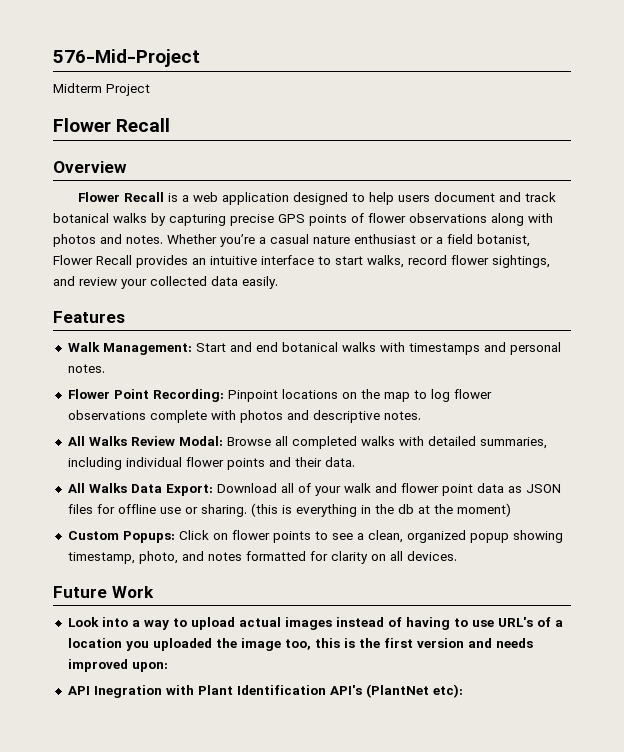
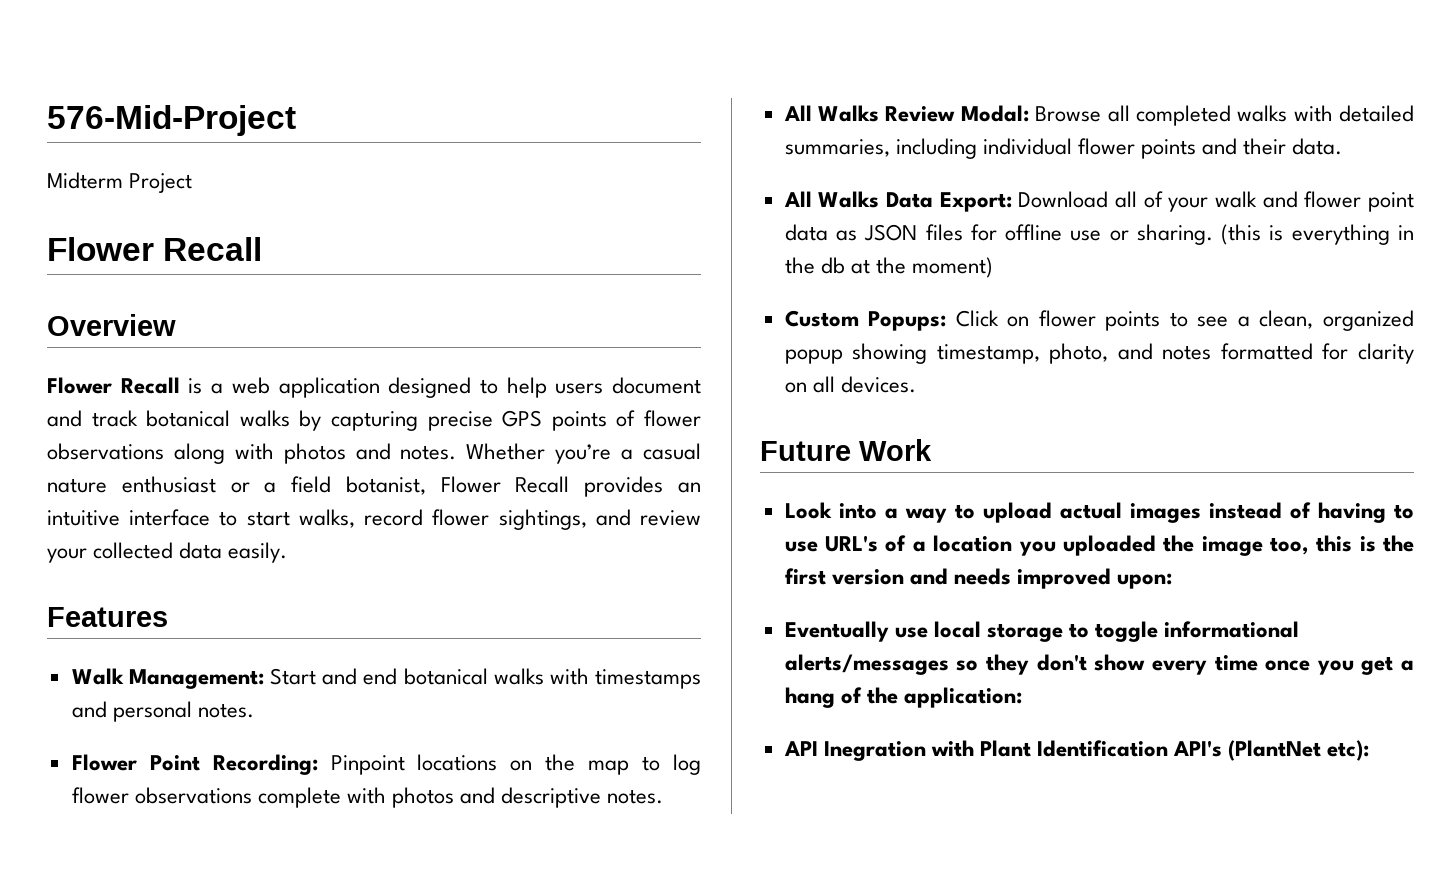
+ Eventually use local storage to toggle informational alerts/messages so they don't show every time once you get a hang of the application:

